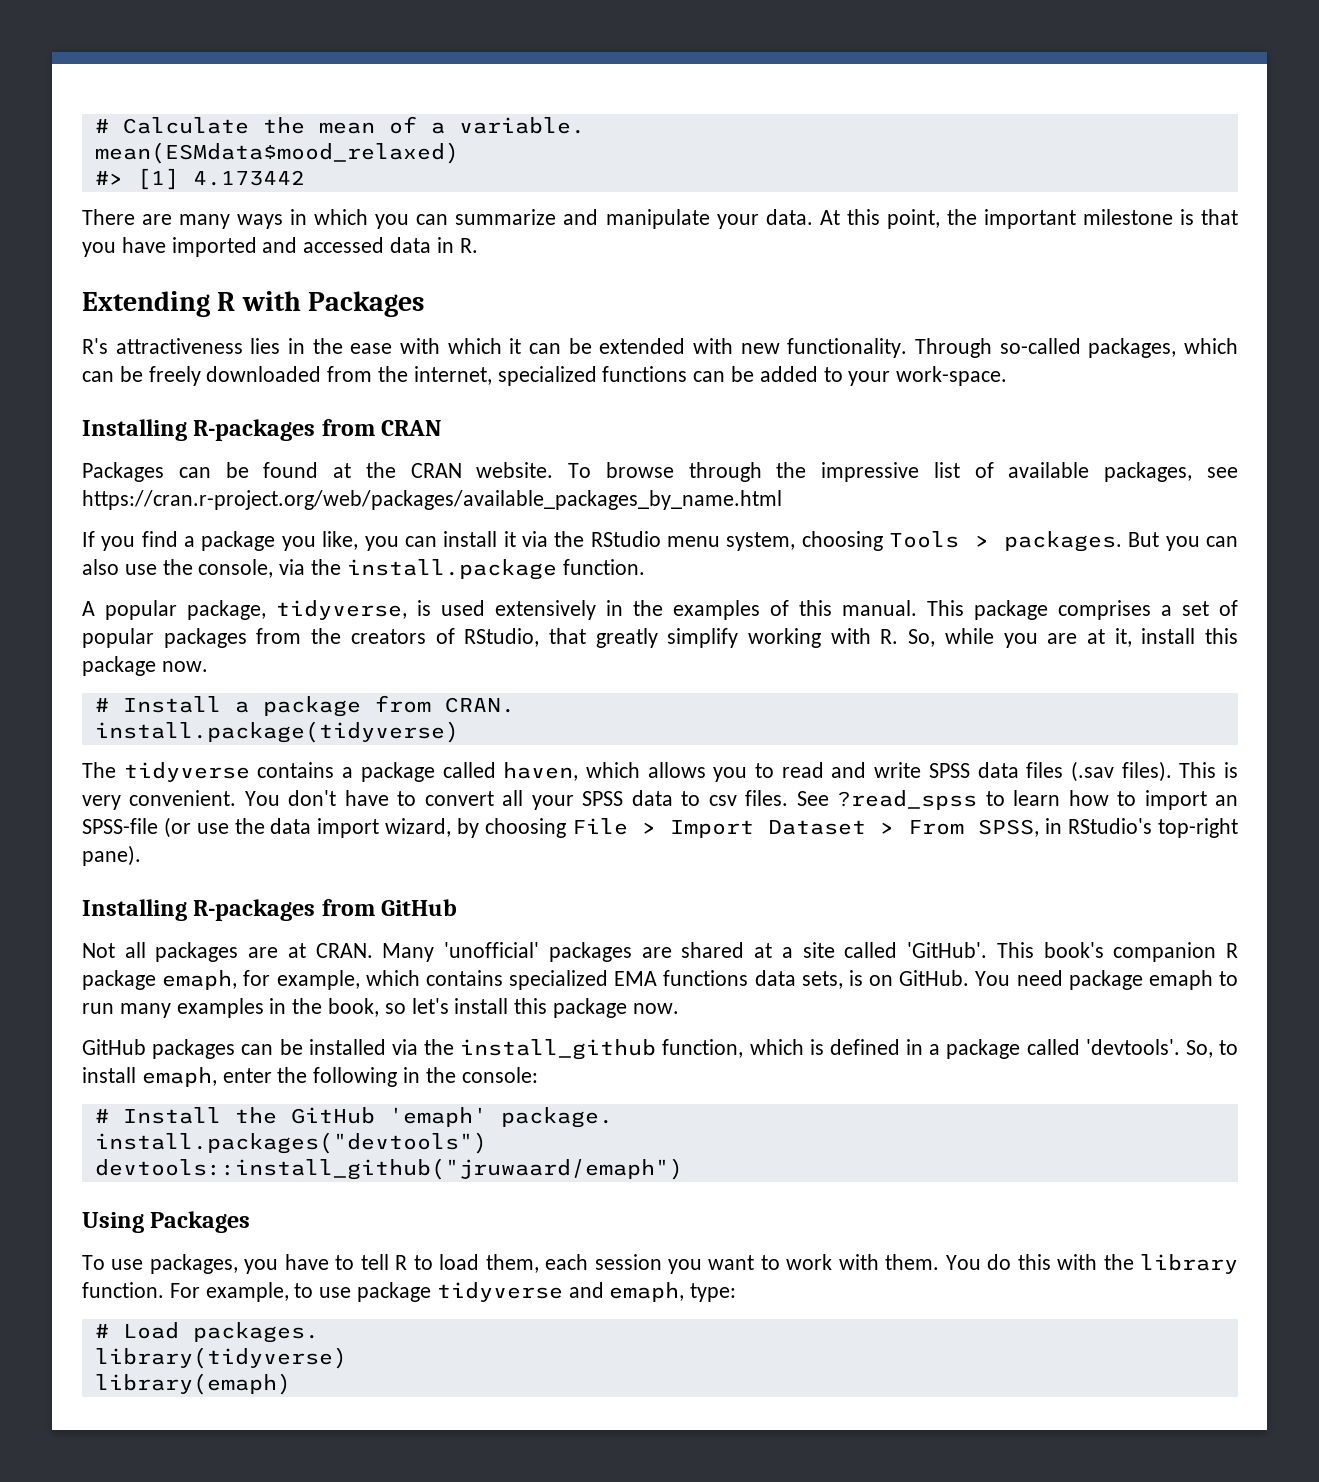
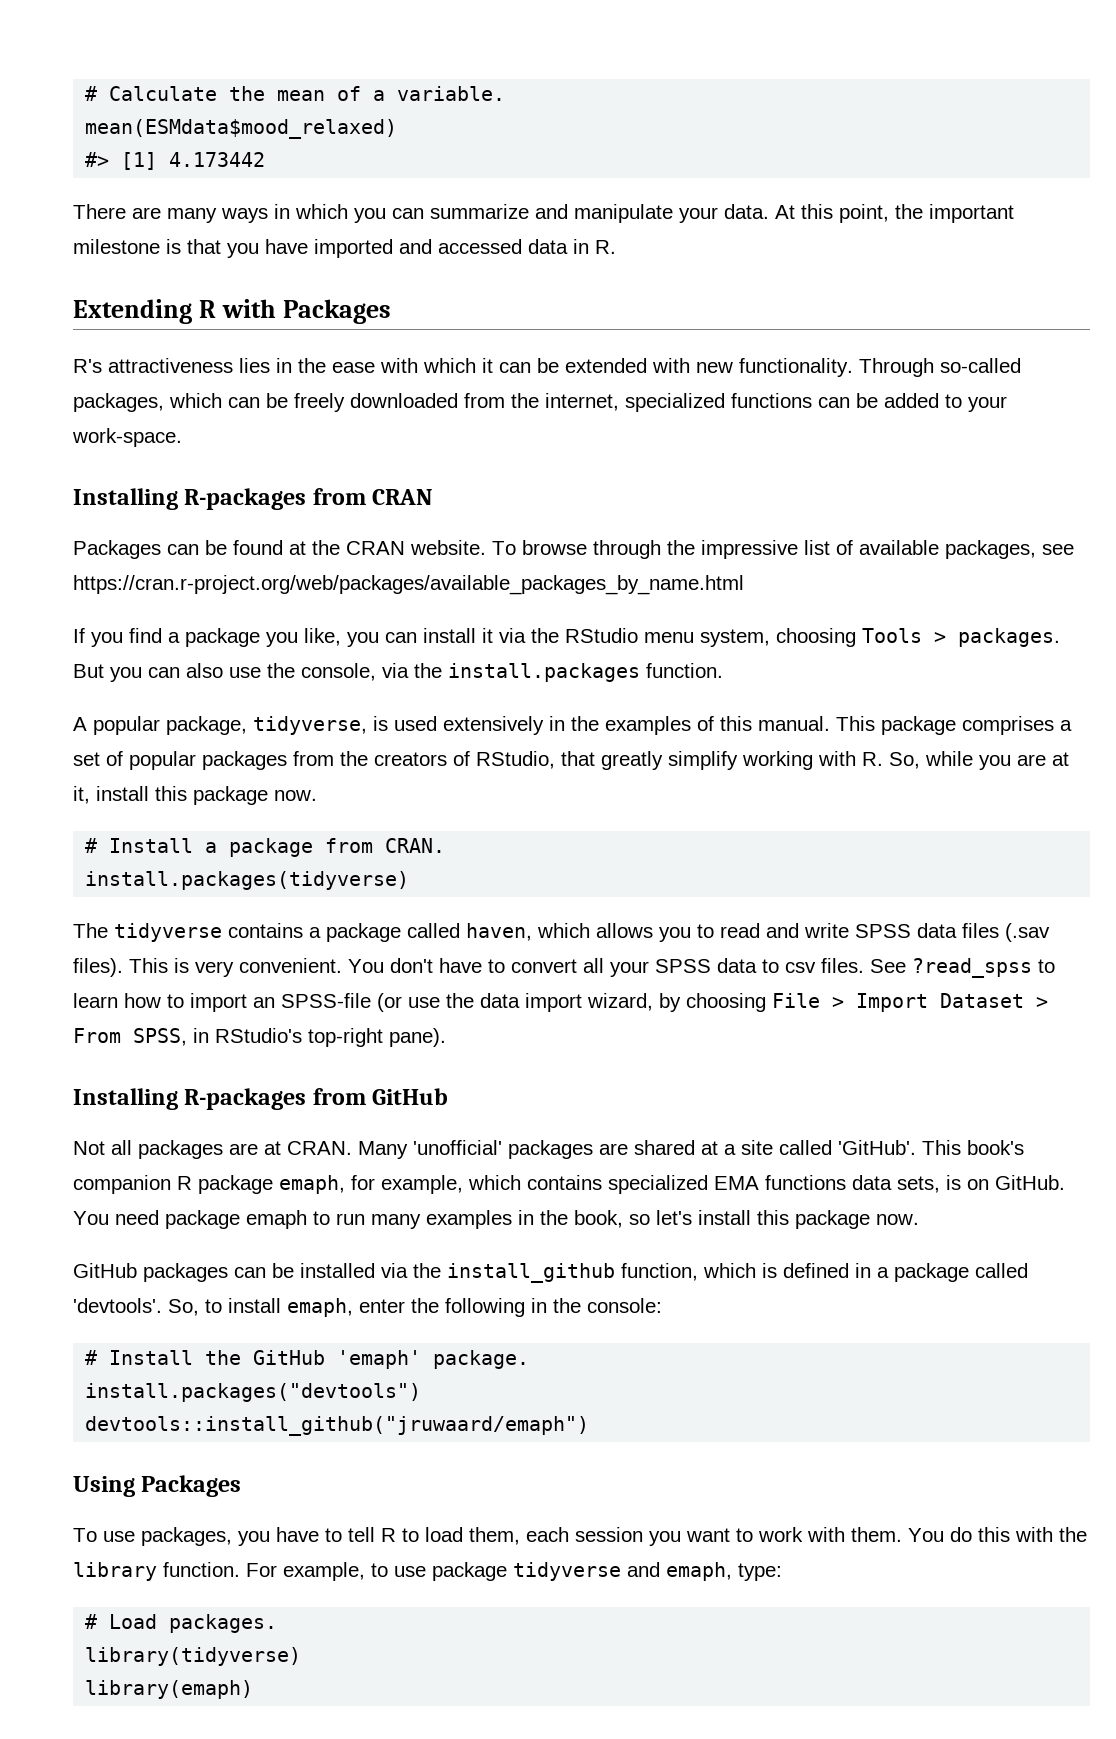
- But you can also use the console, via the install.package function.
+ But you can also use the console, via the install.packages function.
- install.package(tidyverse)
+ install.packages(tidyverse)

